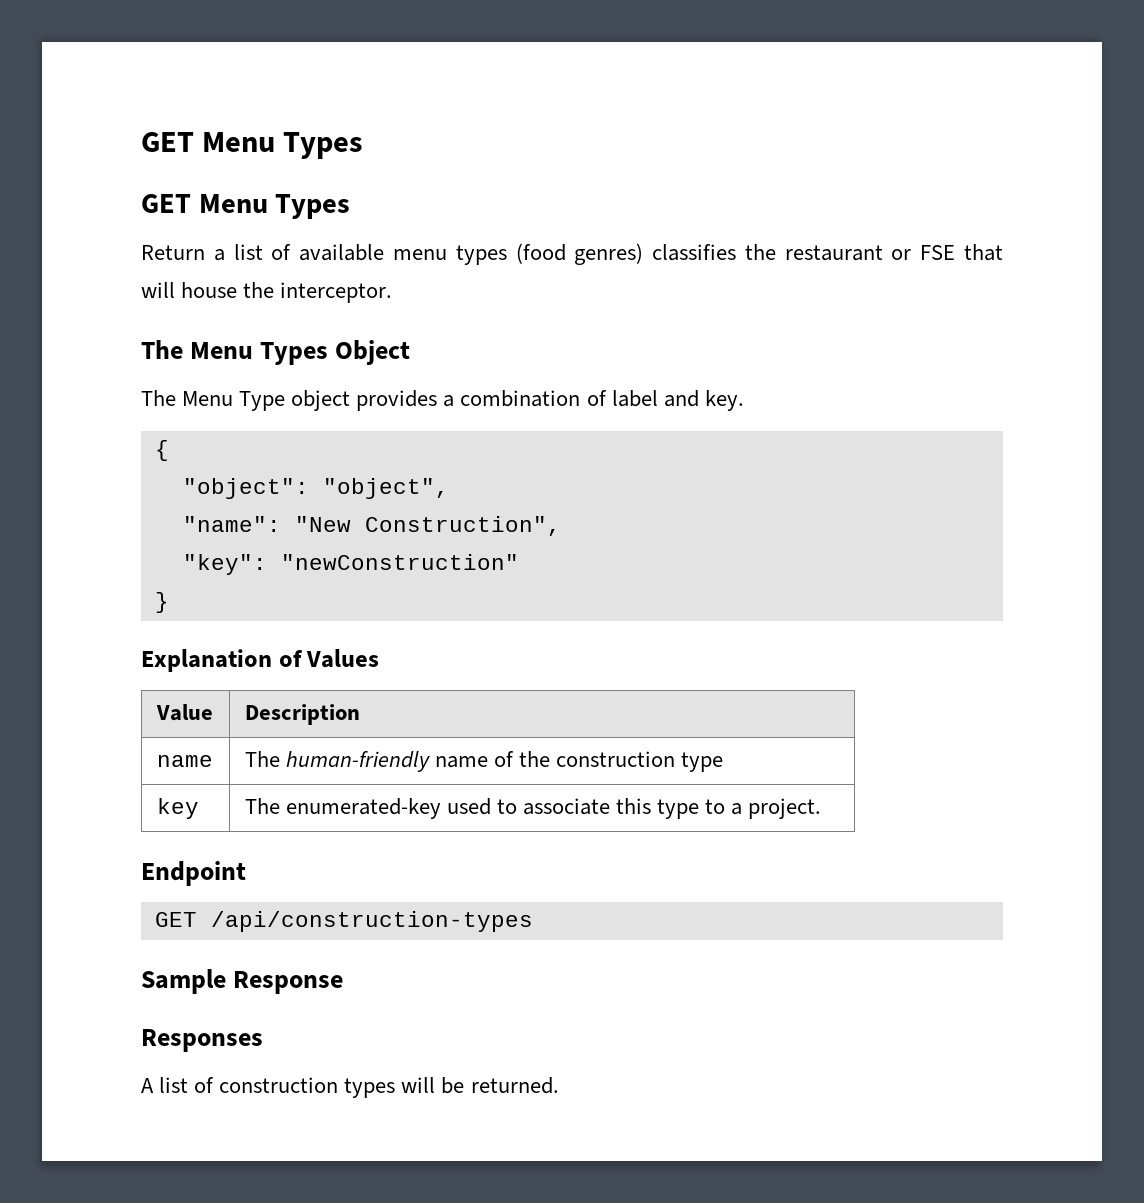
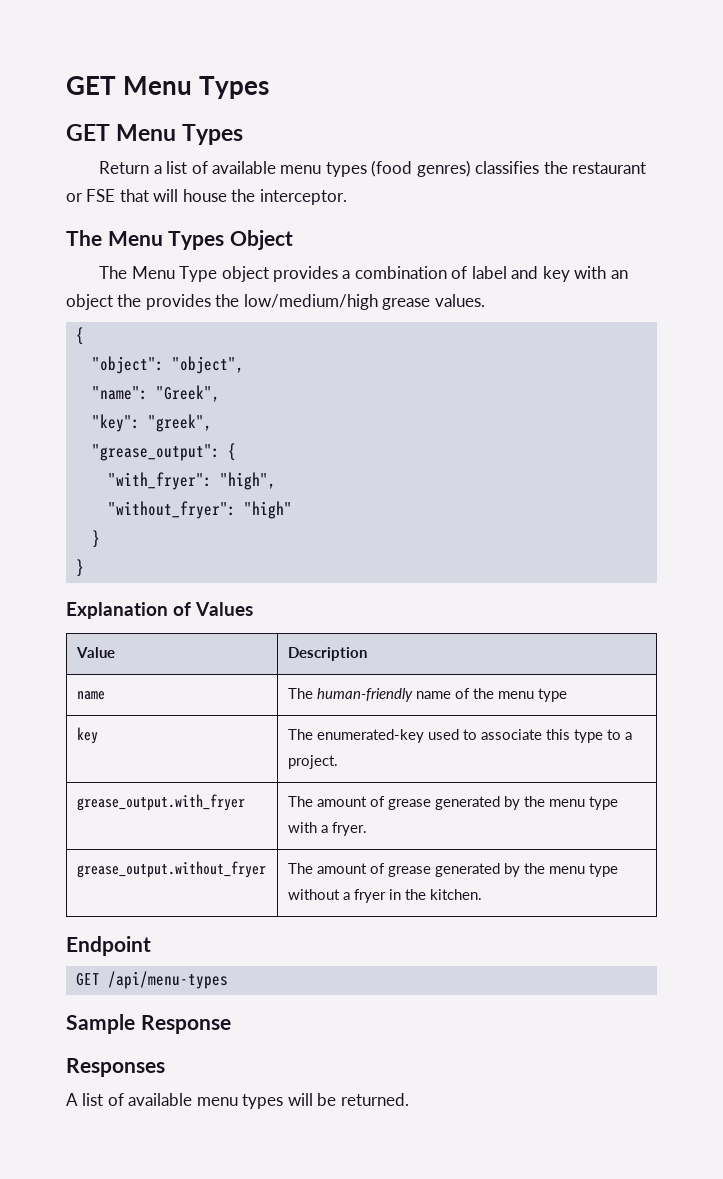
- The Menu Type object provides a combination of label and key.
+ The Menu Type object provides a combination of label and key with an object the provides the low/medium/high grease values.
- "name": "New Construction",
+ "name": "Greek",
- "key": "newConstruction"
+ "key": "greek",
+ "grease_output": {
+ "with_fryer": "high",
+ "without_fryer": "high"
+ }
- name | The human-friendly name of the construction type
+ name | The human-friendly name of the menu type
+ grease_output.with_fryer | The amount of grease generated by the menu type with a fryer.
+ grease_output.without_fryer | The amount of grease generated by the menu type without a fryer in the kitchen.
- GET /api/construction-types
+ GET /api/menu-types
- A list of construction types will be returned.
+ A list of available menu types will be returned.

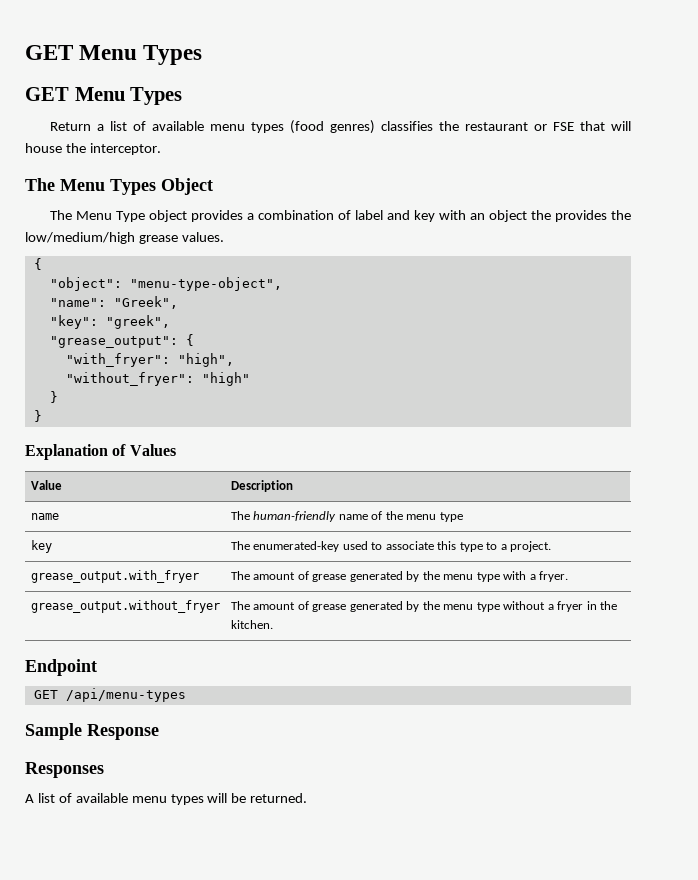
- "object": "object",
+ "object": "menu-type-object",

